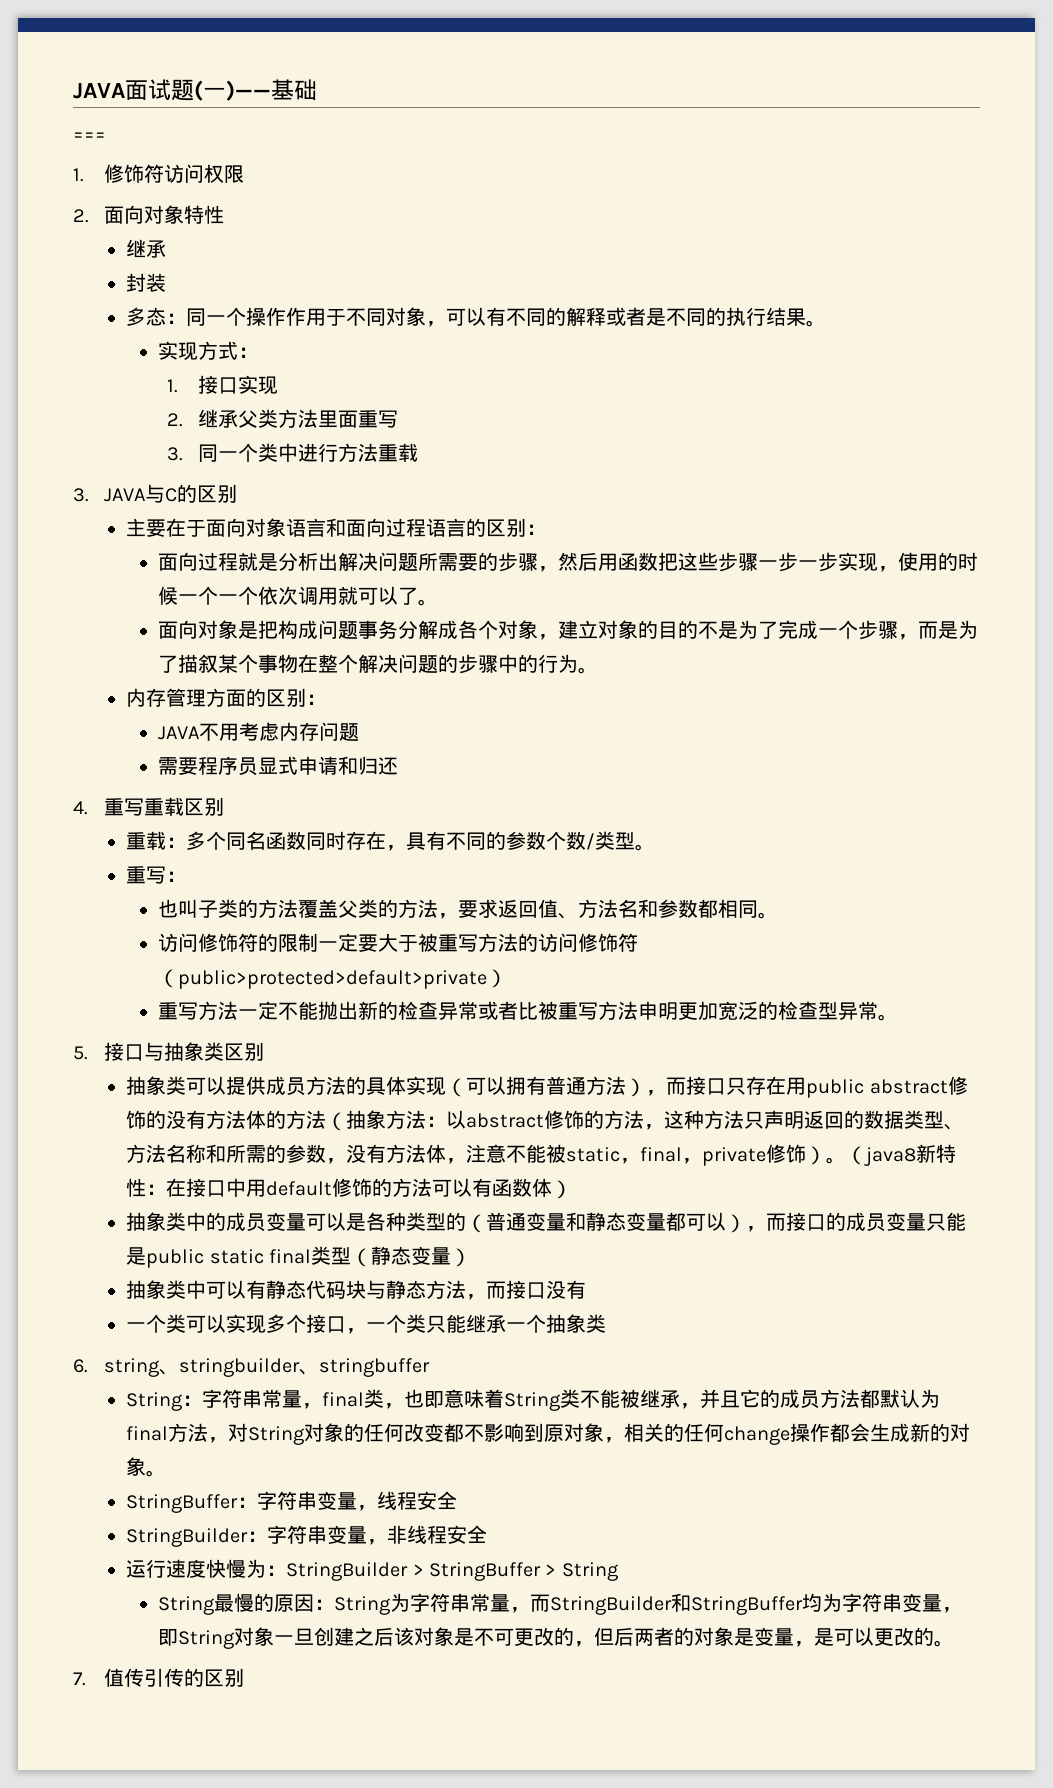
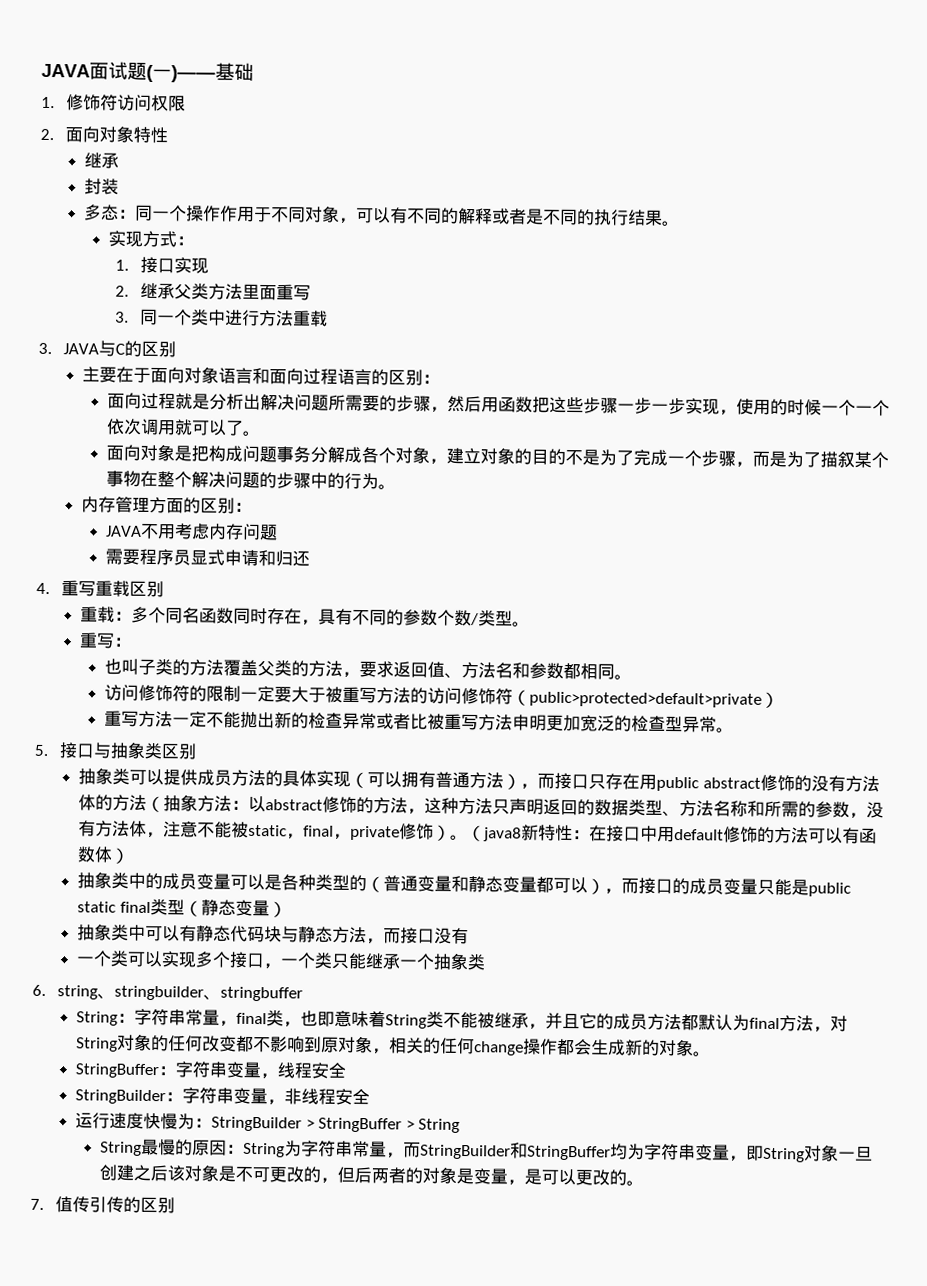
- ===

